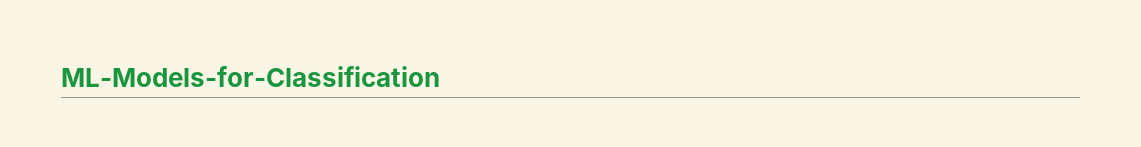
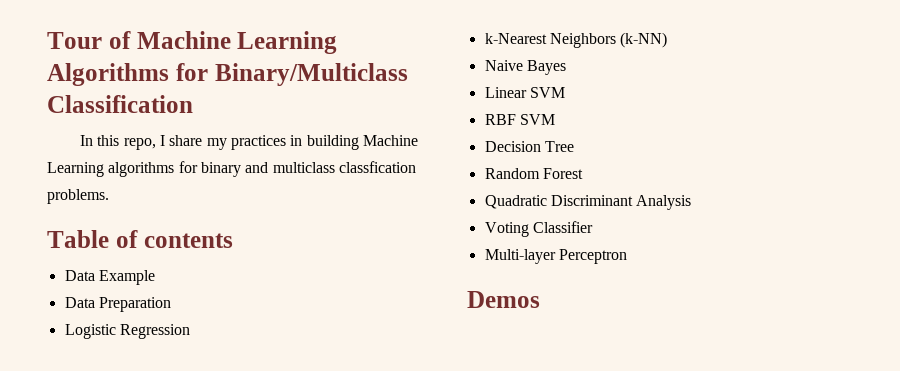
- ML-Models-for-Classification
+ Tour of Machine Learning Algorithms for Binary/Multiclass Classification
+ In this repo, I share my practices in building Machine Learning algorithms for binary and multiclass classfication problems.
+ Table of contents
+ Data Example
+ Data Preparation
+ Logistic Regression
+ k-Nearest Neighbors (k-NN)
+ Naive Bayes
+ Linear SVM
+ RBF SVM
+ Decision Tree
+ Random Forest
+ Quadratic Discriminant Analysis
+ Voting Classifier
+ Multi-layer Perceptron
+ Demos

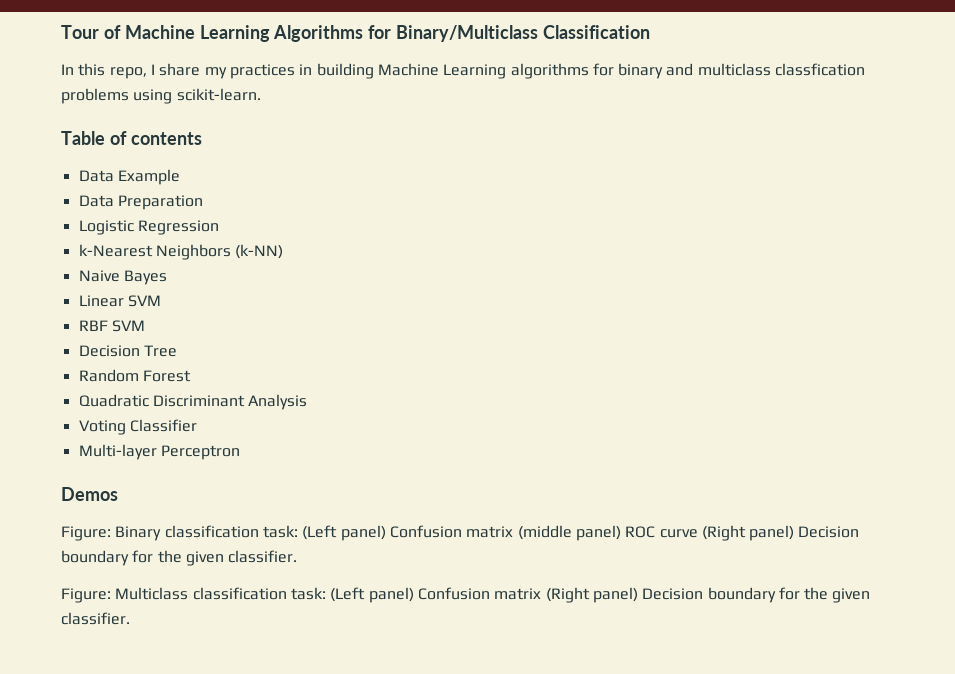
- In this repo, I share my practices in building Machine Learning algorithms for binary and multiclass classfication problems.
+ In this repo, I share my practices in building Machine Learning algorithms for binary and multiclass classfication problems using scikit-learn.
+ Figure: Binary classification task: (Left panel) Confusion matrix (middle panel) ROC curve (Right panel) Decision boundary for the given classifier.
+ Figure: Multiclass classification task: (Left panel) Confusion matrix (Right panel) Decision boundary for the given classifier.

